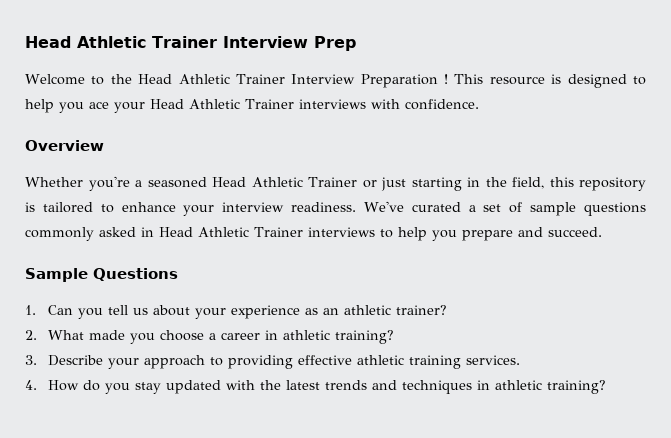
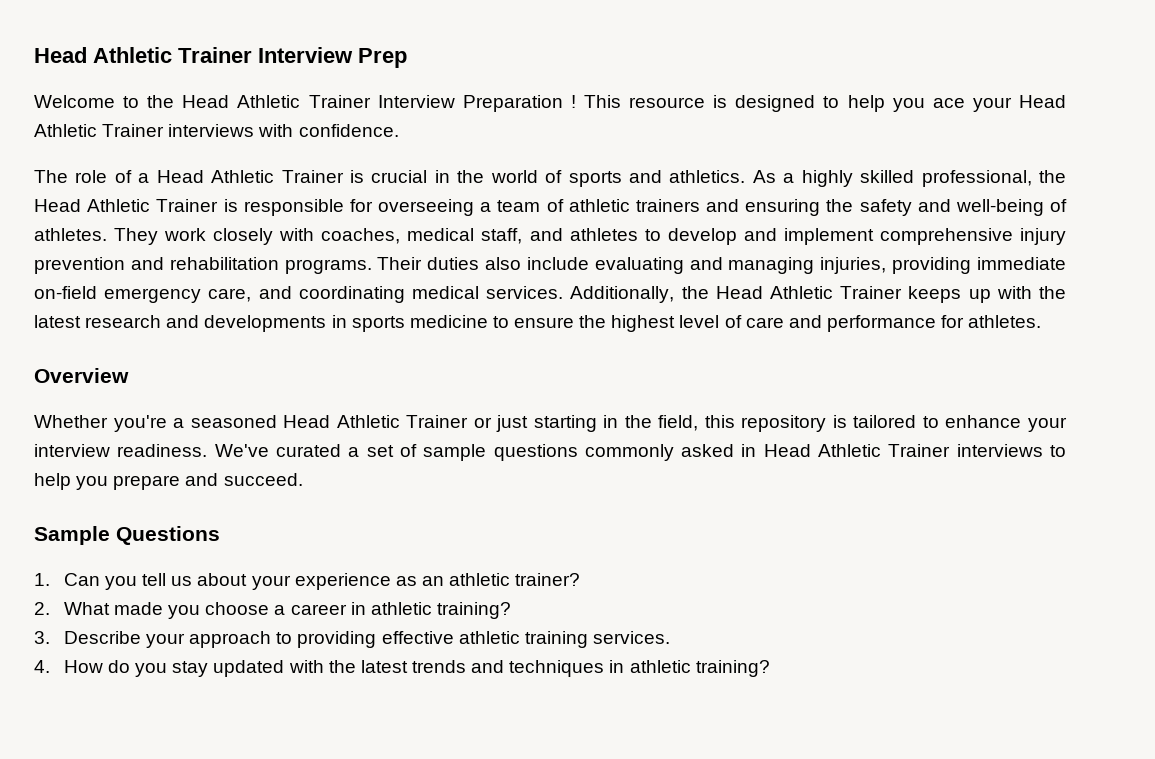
+ The role of a Head Athletic Trainer is crucial in the world of sports and athletics. As a highly skilled professional, the Head Athletic Trainer is responsible for overseeing a team of athletic trainers and ensuring the safety and well-being of athletes. They work closely with coaches, medical staff, and athletes to develop and implement comprehensive injury prevention and rehabilitation programs. Their duties also include evaluating and managing injuries, providing immediate on-field emergency care, and coordinating medical services. Additionally, the Head Athletic Trainer keeps up with the latest research and developments in sports medicine to ensure the highest level of care and performance for athletes.

